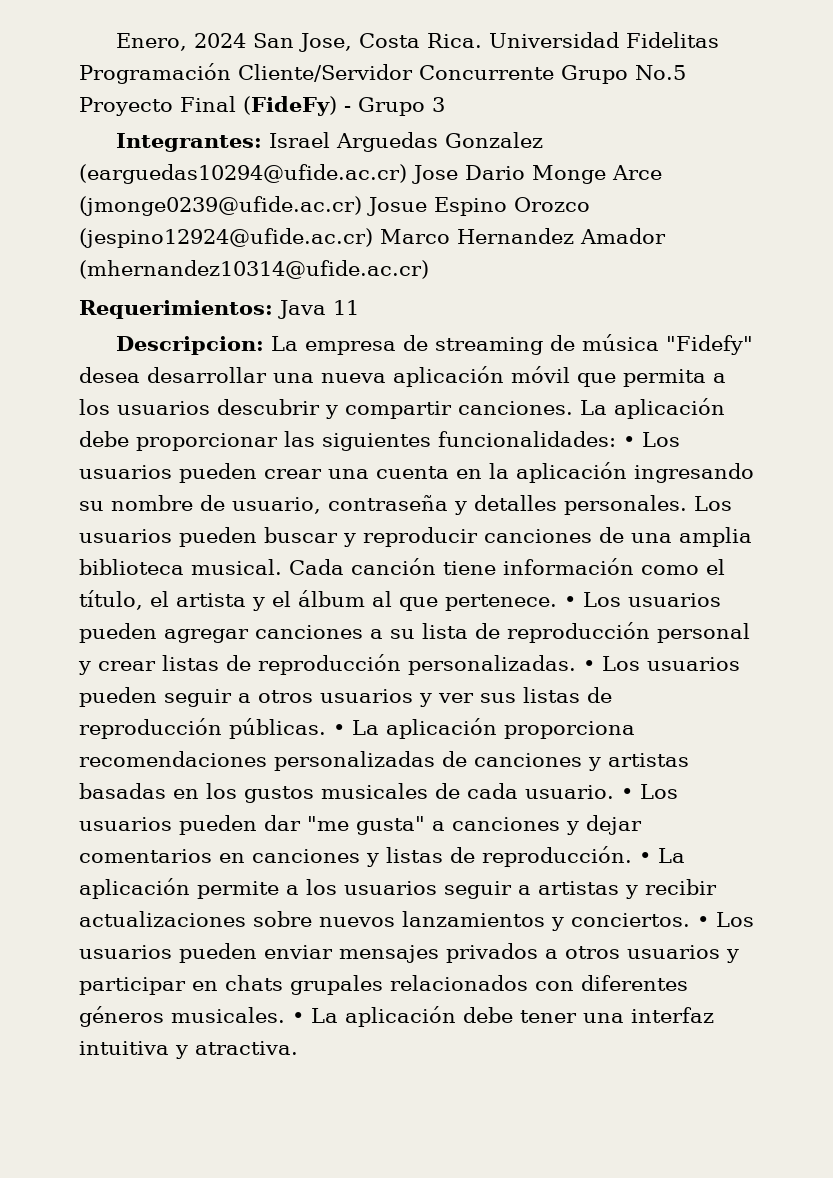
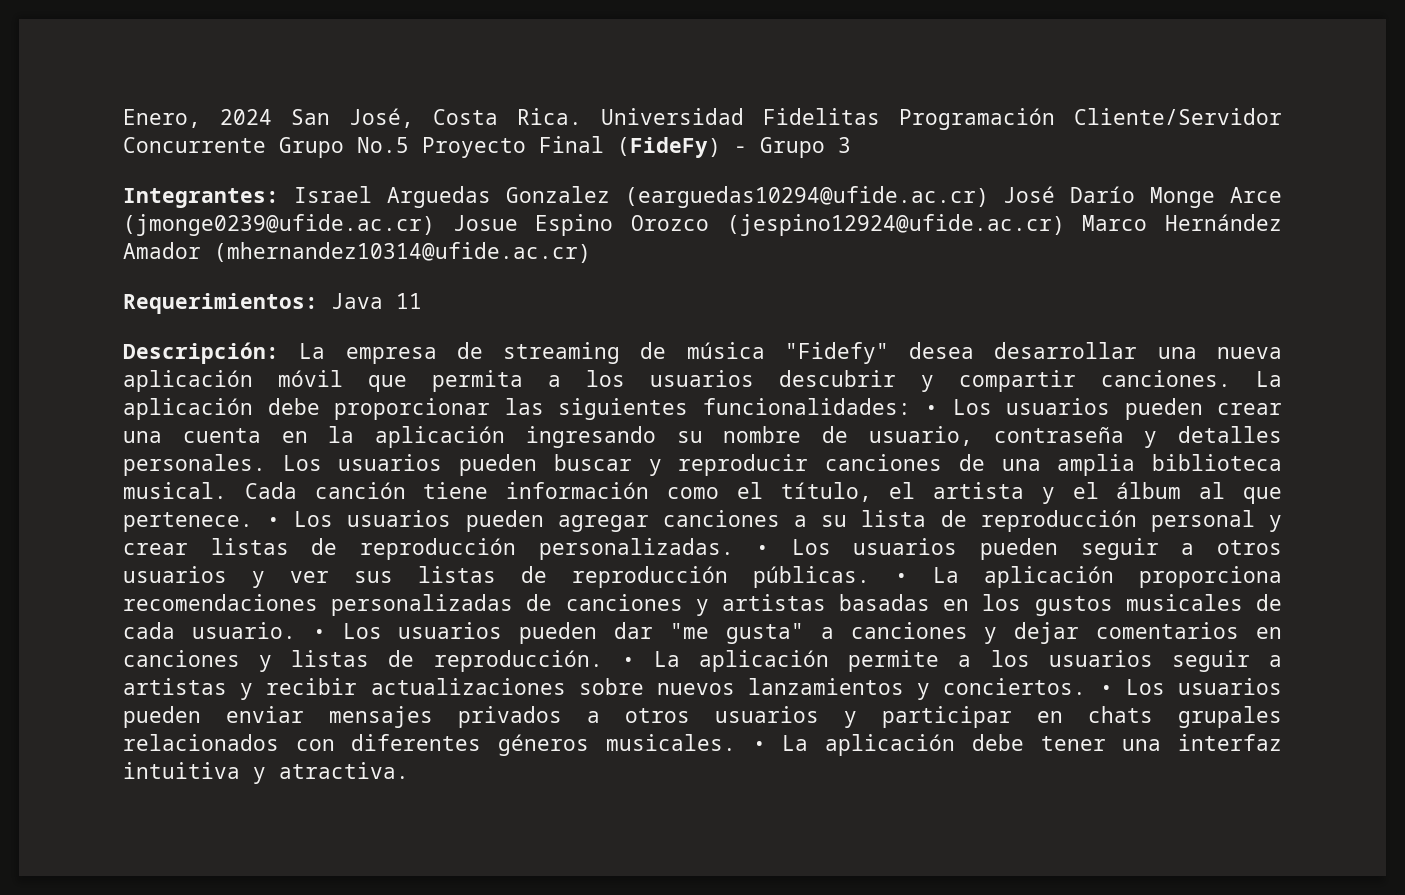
- Enero, 2024 San Jose, Costa Rica.
+ Enero, 2024 San José, Costa Rica.
- Integrantes: Israel Arguedas Gonzalez (earguedas10294@ufide.ac.cr) Jose Dario Monge Arce (jmonge0239@ufide.ac.cr) Josue Espino Orozco (jespino12924@ufide.ac.cr) Marco Hernandez Amador (mhernandez10314@ufide.ac.cr)
+ Integrantes: Israel Arguedas Gonzalez (earguedas10294@ufide.ac.cr) José Darío Monge Arce (jmonge0239@ufide.ac.cr) Josue Espino Orozco (jespino12924@ufide.ac.cr) Marco Hernández Amador (mhernandez10314@ufide.ac.cr)
- Descripcion: La empresa de streaming de música "Fidefy" desea desarrollar una nueva aplicación móvil que permita a los usuarios descubrir y compartir canciones.
+ Descripción: La empresa de streaming de música "Fidefy" desea desarrollar una nueva aplicación móvil que permita a los usuarios descubrir y compartir canciones.

